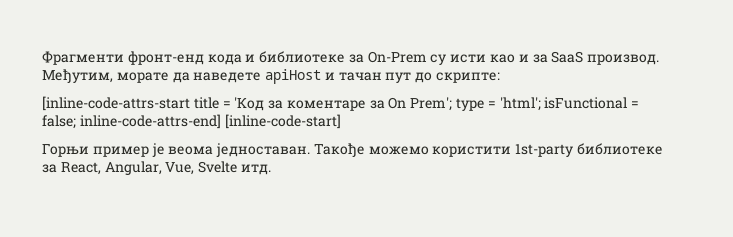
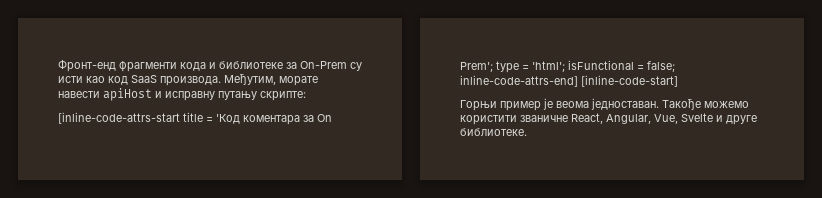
- Фрагменти фронт-енд кода и библиотеке за On-Prem су исти као и за SaaS производ. Међутим, морате да наведете apiHost и тачан пут до скрипте:
+ Фронт-енд фрагменти кода и библиотеке за On-Prem су исти као код SaaS производа. Међутим, морате навести apiHost и исправну путању скрипте:
- [inline-code-attrs-start title = 'Код за коментаре за On Prem'; type = 'html'; isFunctional = false; inline-code-attrs-end] [inline-code-start]
+ [inline-code-attrs-start title = 'Код коментара за On Prem'; type = 'html'; isFunctional = false; inline-code-attrs-end] [inline-code-start]
- Такође можемо користити 1st-party библиотеке за React, Angular, Vue, Svelte итд.
+ Такође можемо користити званичне React, Angular, Vue, Svelte и друге библиотеке.

